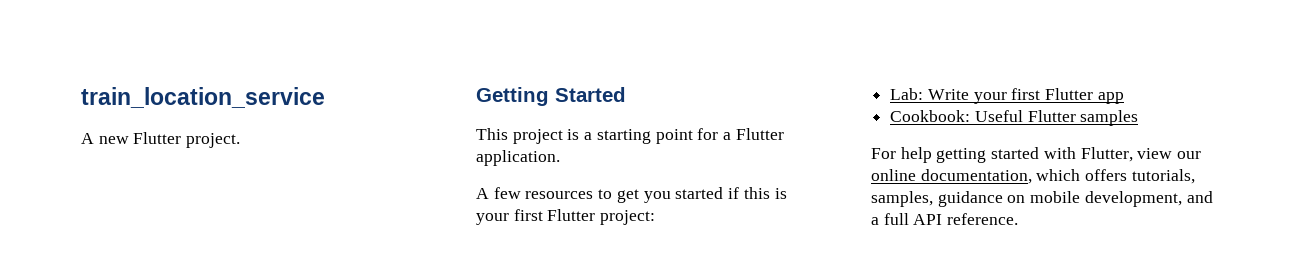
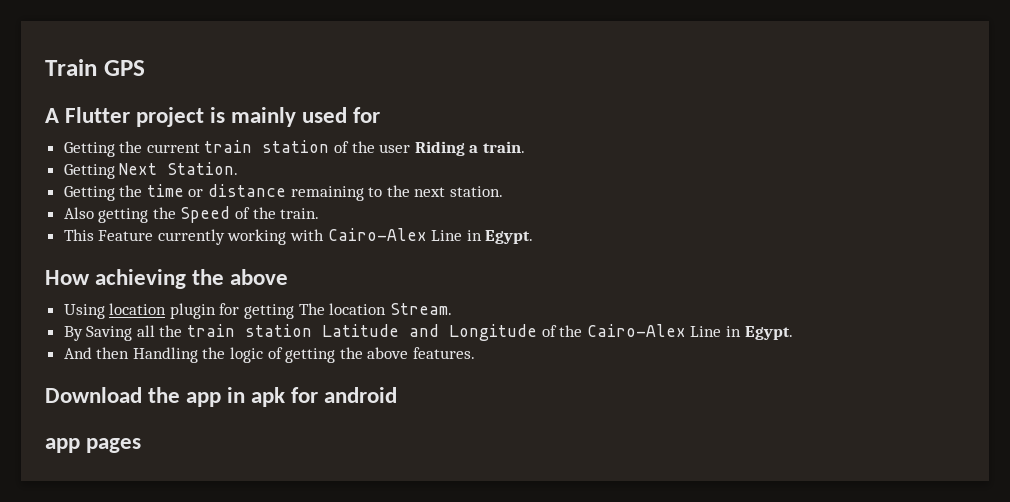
- train_location_service
- A new Flutter project.
- Getting Started
- This project is a starting point for a Flutter application.
- A few resources to get you started if this is your first Flutter project:
- Lab: Write your first Flutter app
- Cookbook: Useful Flutter samples
- For help getting started with Flutter, view our online documentation, which offers tutorials, samples, guidance on mobile development, and a full API reference.
+ Train GPS
+ A Flutter project is mainly used for
+ Getting the current train station of the user Riding a train.
+ Getting Next Station.
+ Getting the time or distance remaining to the next station.
+ Also getting the Speed of the train.
+ This Feature currently working with Cairo-Alex Line in Egypt.
+ How achieving the above
+ Using location plugin for getting The location Stream.
+ By Saving all the train station Latitude and Longitude of the Cairo-Alex Line in Egypt.
+ And then Handling the logic of getting the above features.
+ Download the app in apk for android
+ app pages

